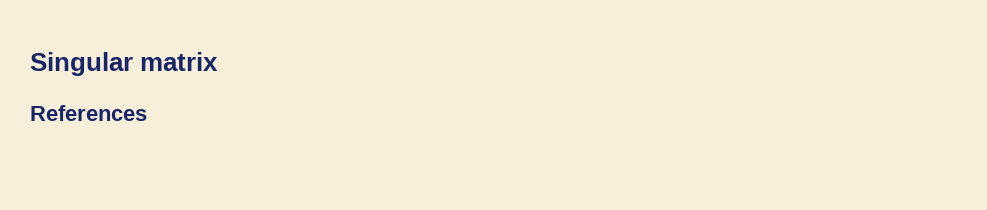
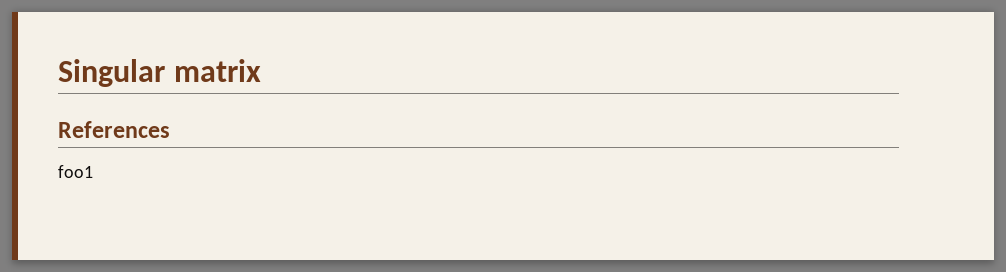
+ foo1

